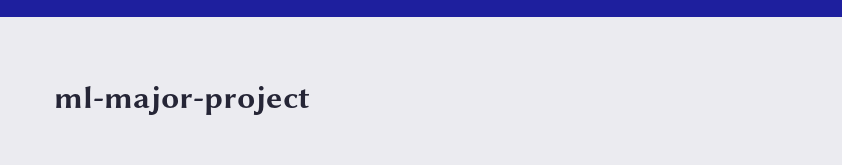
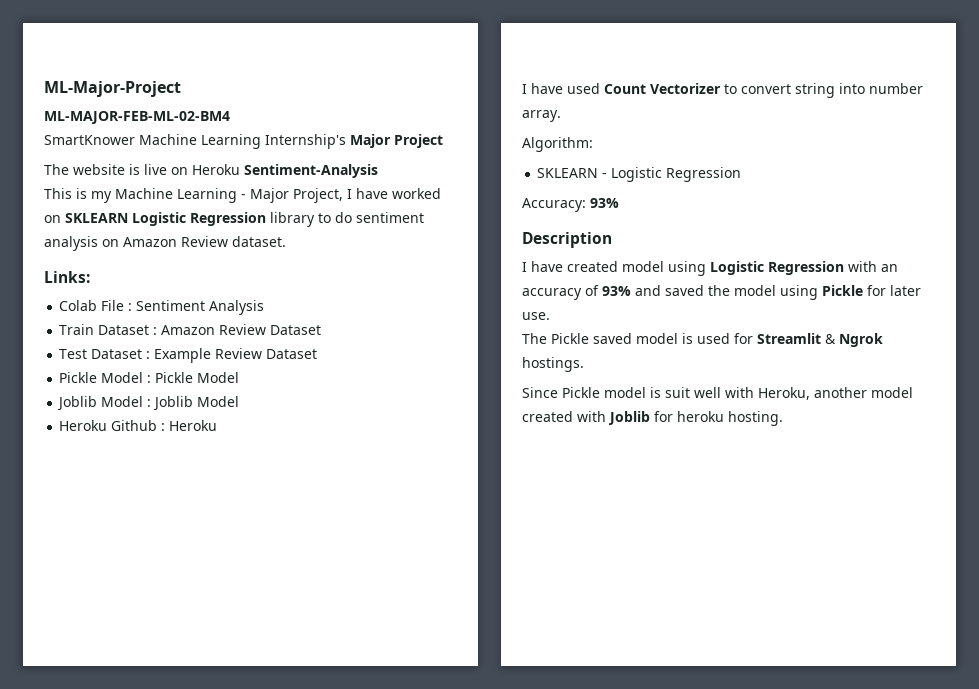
- ml-major-project
+ ML-Major-Project
+ ML-MAJOR-FEB-ML-02-BM4
+ SmartKnower Machine Learning Internship's Major Project
+ The website is live on Heroku Sentiment-Analysis
+ This is my Machine Learning - Major Project, I have worked on SKLEARN Logistic Regression library to do sentiment analysis on Amazon Review dataset.
+ Links:
+ Colab File : Sentiment Analysis
+ Train Dataset : Amazon Review Dataset
+ Test Dataset : Example Review Dataset
+ Pickle Model : Pickle Model
+ Joblib Model : Joblib Model
+ Heroku Github : Heroku
+ I have used Count Vectorizer to convert string into number array.
+ Algorithm:
+ SKLEARN - Logistic Regression
+ Accuracy: 93%
+ Description
+ I have created model using Logistic Regression with an accuracy of 93% and saved the model using Pickle for later use.
+ The Pickle saved model is used for Streamlit & Ngrok hostings.
+ Since Pickle model is suit well with Heroku, another model created with Joblib for heroku hosting.

